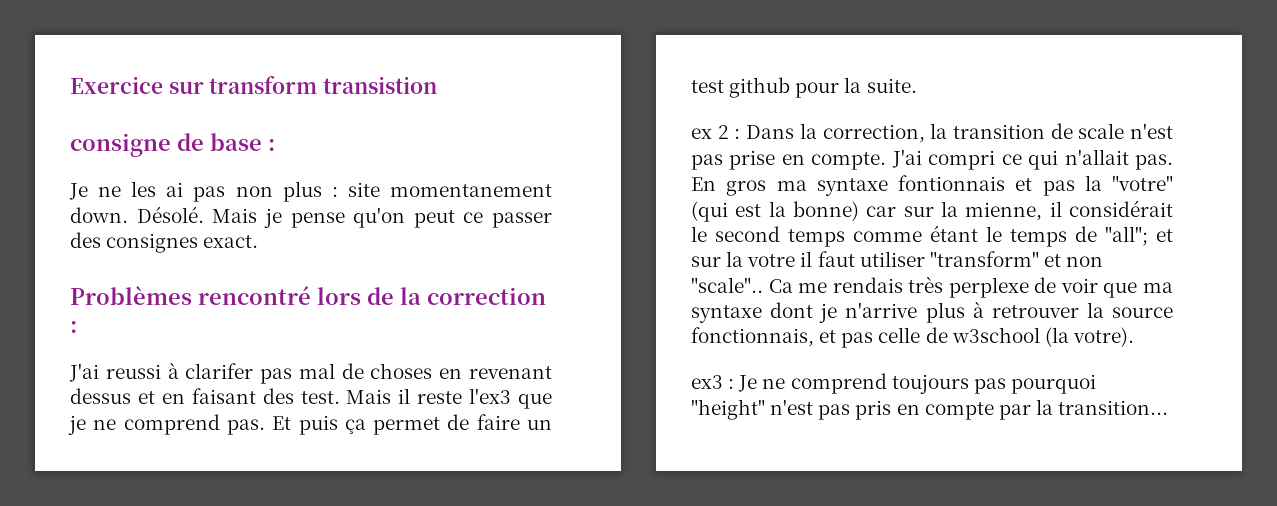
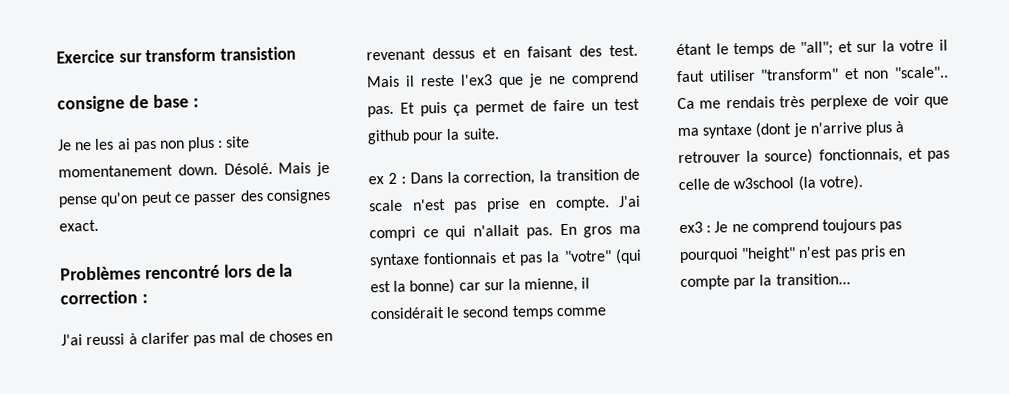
- Ca me rendais très perplexe de voir que ma syntaxe dont je n'arrive plus à retrouver la source fonctionnais, et pas celle de w3school (la votre).
+ Ca me rendais très perplexe de voir que ma syntaxe (dont je n'arrive plus à retrouver la source) fonctionnais, et pas celle de w3school (la votre).

